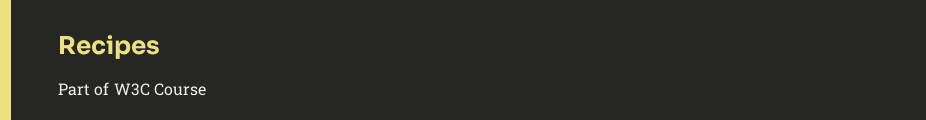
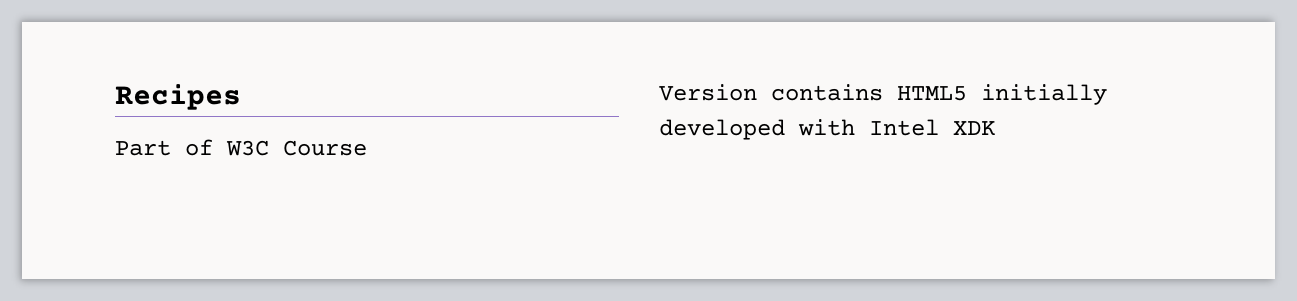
+ Version contains HTML5 initially developed with Intel XDK

